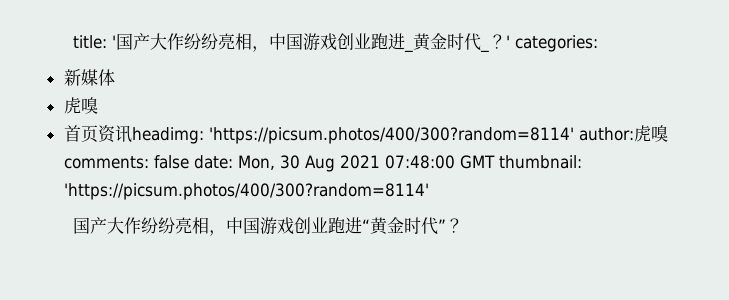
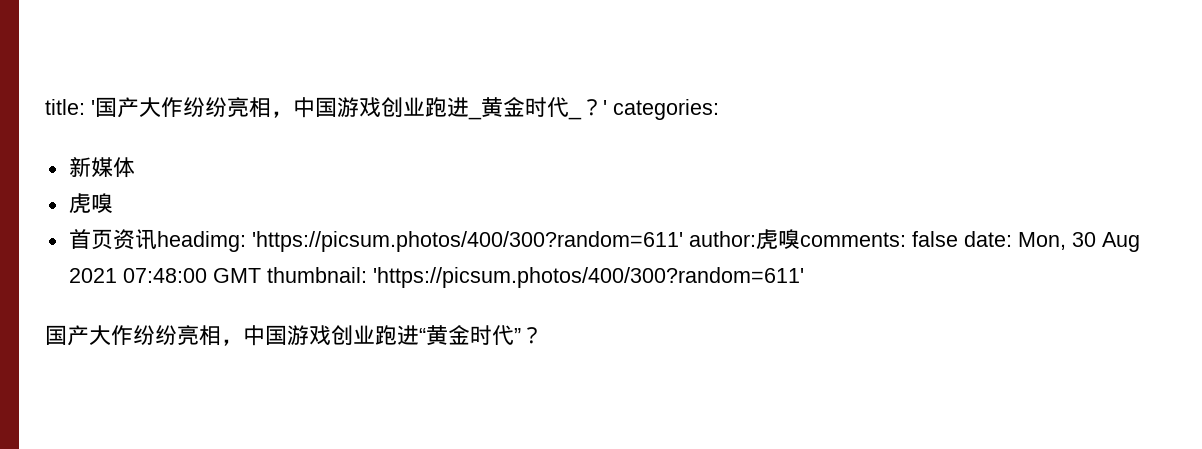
- 首页资讯headimg: 'https://picsum.photos/400/300?random=8114' author:虎嗅comments: false date: Mon, 30 Aug 2021 07:48:00 GMT thumbnail: 'https://picsum.photos/400/300?random=8114'
+ 首页资讯headimg: 'https://picsum.photos/400/300?random=611' author:虎嗅comments: false date: Mon, 30 Aug 2021 07:48:00 GMT thumbnail: 'https://picsum.photos/400/300?random=611'

